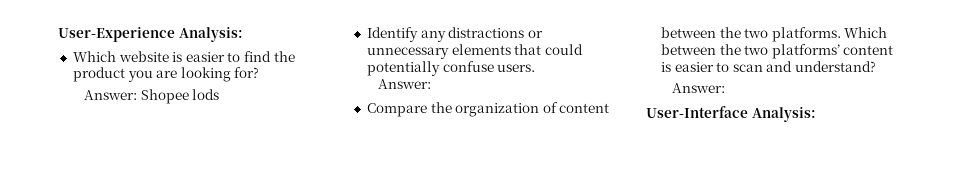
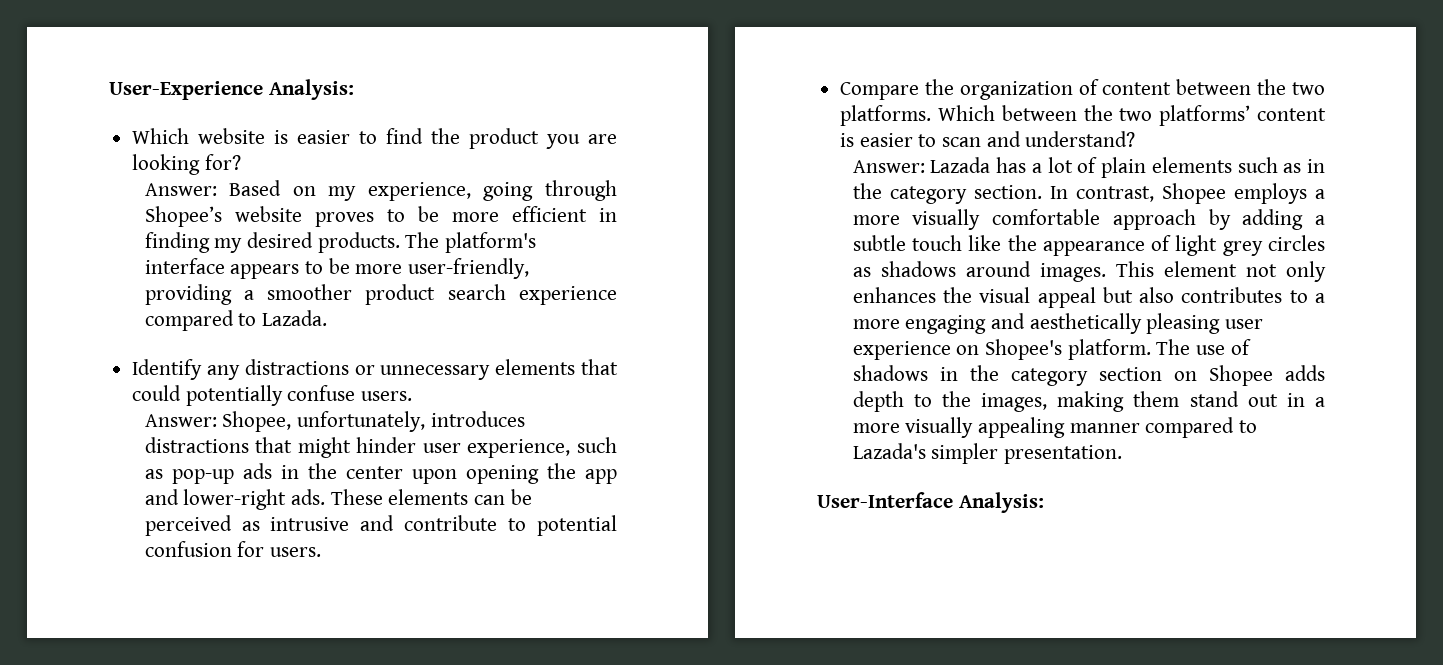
- Answer: Shopee lods
+ Answer: Based on my experience, going through Shopee’s website proves to be more efficient in finding my desired products. The platform's interface appears to be more user-friendly, providing a smoother product search experience compared to Lazada.
  Identify any distractions or unnecessary elements that could potentially confuse users.
- Answer:
+ Answer: Shopee, unfortunately, introduces distractions that might hinder user experience, such as pop-up ads in the center upon opening the app and lower-right ads. These elements can be perceived as intrusive and contribute to potential confusion for users.
  Which between the two platforms’ content is easier to scan and understand?
- Answer:
+ Answer: Lazada has a lot of plain elements such as in the category section. In contrast, Shopee employs a more visually comfortable approach by adding a subtle touch like the appearance of light grey circles as shadows around images. This element not only enhances the visual appeal but also contributes to a more engaging and aesthetically pleasing user experience on Shopee's platform. The use of shadows in the category section on Shopee adds depth to the images, making them stand out in a more visually appealing manner compared to Lazada's simpler presentation.

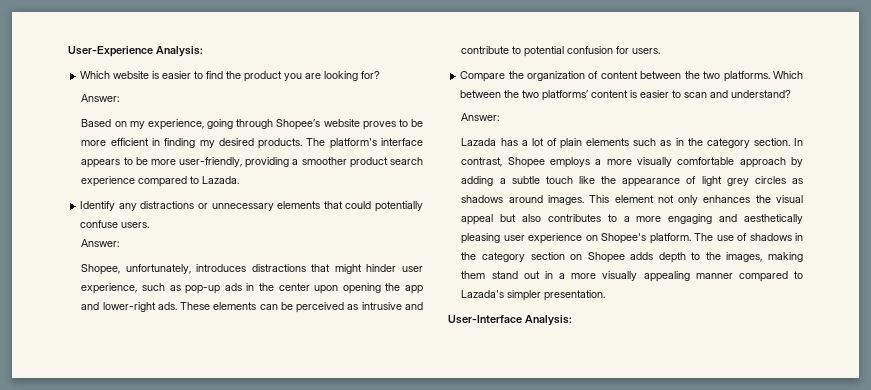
  Which website is easier to find the product you are looking for?
- Answer: Based on my experience, going through Shopee’s website proves to be more efficient in finding my desired products.
+ Answer:
+ Based on my experience, going through Shopee’s website proves to be more efficient in finding my desired products.
  Identify any distractions or unnecessary elements that could potentially confuse users.
- Answer: Shopee, unfortunately, introduces distractions that might hinder user experience, such as pop-up ads in the center upon opening the app and lower-right ads.
+ Answer:
+ Shopee, unfortunately, introduces distractions that might hinder user experience, such as pop-up ads in the center upon opening the app and lower-right ads.
  Which between the two platforms’ content is easier to scan and understand?
- Answer: Lazada has a lot of plain elements such as in the category section.
+ Answer:
+ Lazada has a lot of plain elements such as in the category section.

